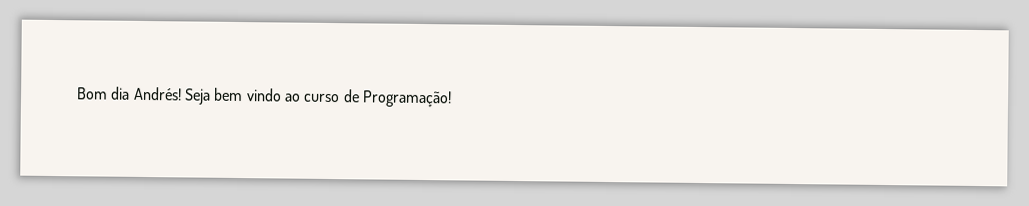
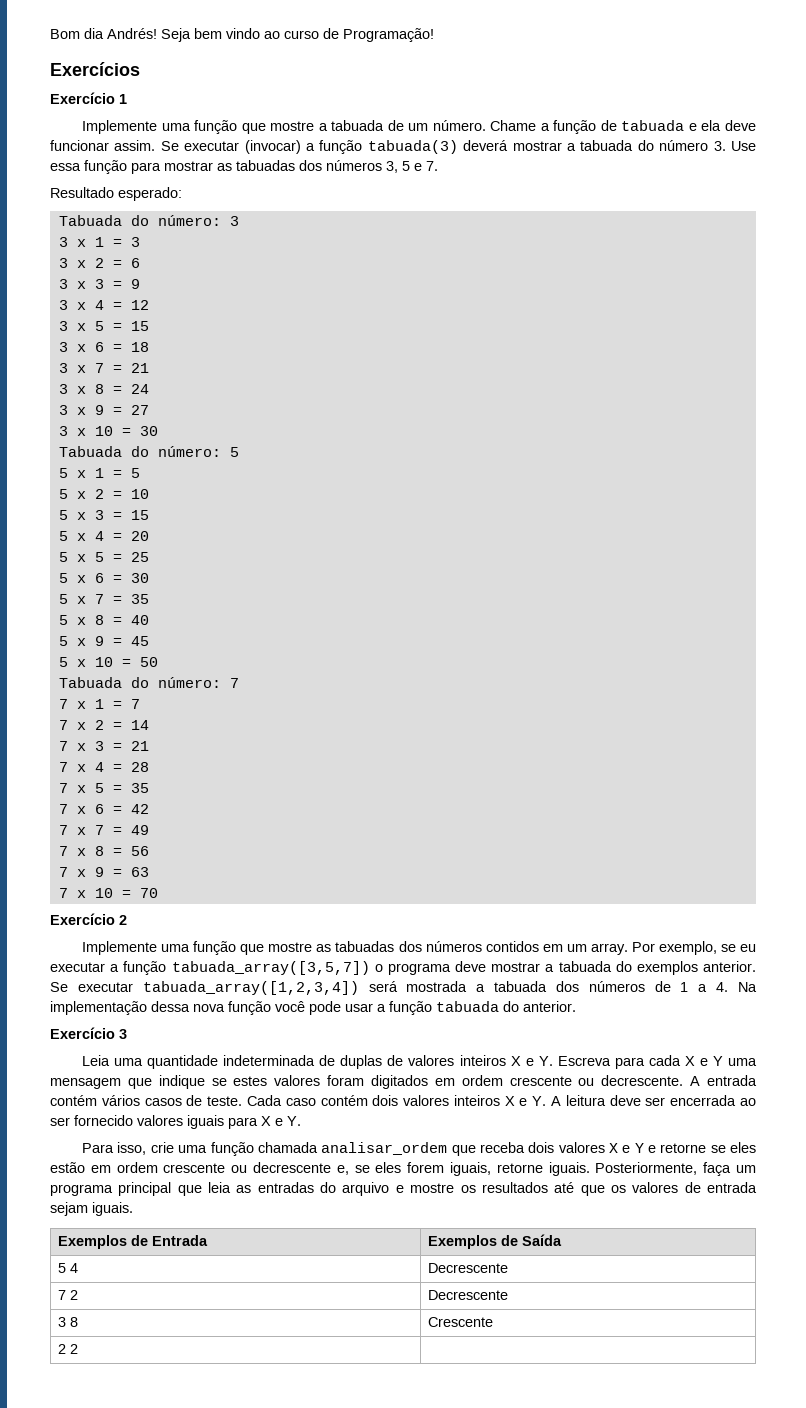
+ Exercícios
+ Exercício 1
+ Implemente uma função que mostre a tabuada de um número. Chame a função de tabuada e ela deve funcionar assim. Se executar (invocar) a função tabuada(3) deverá mostrar a tabuada do número 3. Use essa função para mostrar as tabuadas dos números 3, 5 e 7.
+ Resultado esperado:
+ Tabuada do número: 3
+ 3 x 1 = 3
+ 3 x 2 = 6
+ 3 x 3 = 9
+ 3 x 4 = 12
+ 3 x 5 = 15
+ 3 x 6 = 18
+ 3 x 7 = 21
+ 3 x 8 = 24
+ 3 x 9 = 27
+ 3 x 10 = 30
+ Tabuada do número: 5
+ 5 x 1 = 5
+ 5 x 2 = 10
+ 5 x 3 = 15
+ 5 x 4 = 20
+ 5 x 5 = 25
+ 5 x 6 = 30
+ 5 x 7 = 35
+ 5 x 8 = 40
+ 5 x 9 = 45
+ 5 x 10 = 50
+ Tabuada do número: 7
+ 7 x 1 = 7
+ 7 x 2 = 14
+ 7 x 3 = 21
+ 7 x 4 = 28
+ 7 x 5 = 35
+ 7 x 6 = 42
+ 7 x 7 = 49
+ 7 x 8 = 56
+ 7 x 9 = 63
+ 7 x 10 = 70
+ Exercício 2
+ Implemente uma função que mostre as tabuadas dos números contidos em um array. Por exemplo, se eu executar a função tabuada_array([3,5,7]) o programa deve mostrar a tabuada do exemplos anterior. Se executar tabuada_array([1,2,3,4]) será mostrada a tabuada dos números de 1 a 4. Na implementação dessa nova função você pode usar a função tabuada do anterior.
+ Exercício 3
+ Leia uma quantidade indeterminada de duplas de valores inteiros X e Y. Escreva para cada X e Y uma mensagem que indique se estes valores foram digitados em ordem crescente ou decrescente. A entrada contém vários casos de teste. Cada caso contém dois valores inteiros X e Y. A leitura deve ser encerrada ao ser fornecido valores iguais para X e Y.
+ Para isso, crie uma função chamada analisar_ordem que receba dois valores X e Y e retorne se eles estão em ordem crescente ou decrescente e, se eles forem iguais, retorne iguais. Posteriormente, faça um programa principal que leia as entradas do arquivo e mostre os resultados até que os valores de entrada sejam iguais.
+ Exemplos de Entrada | Exemplos de Saída
+ 5 4 | Decrescente
+ 7 2 | Decrescente
+ 3 8 | Crescente
+ 2 2 |

